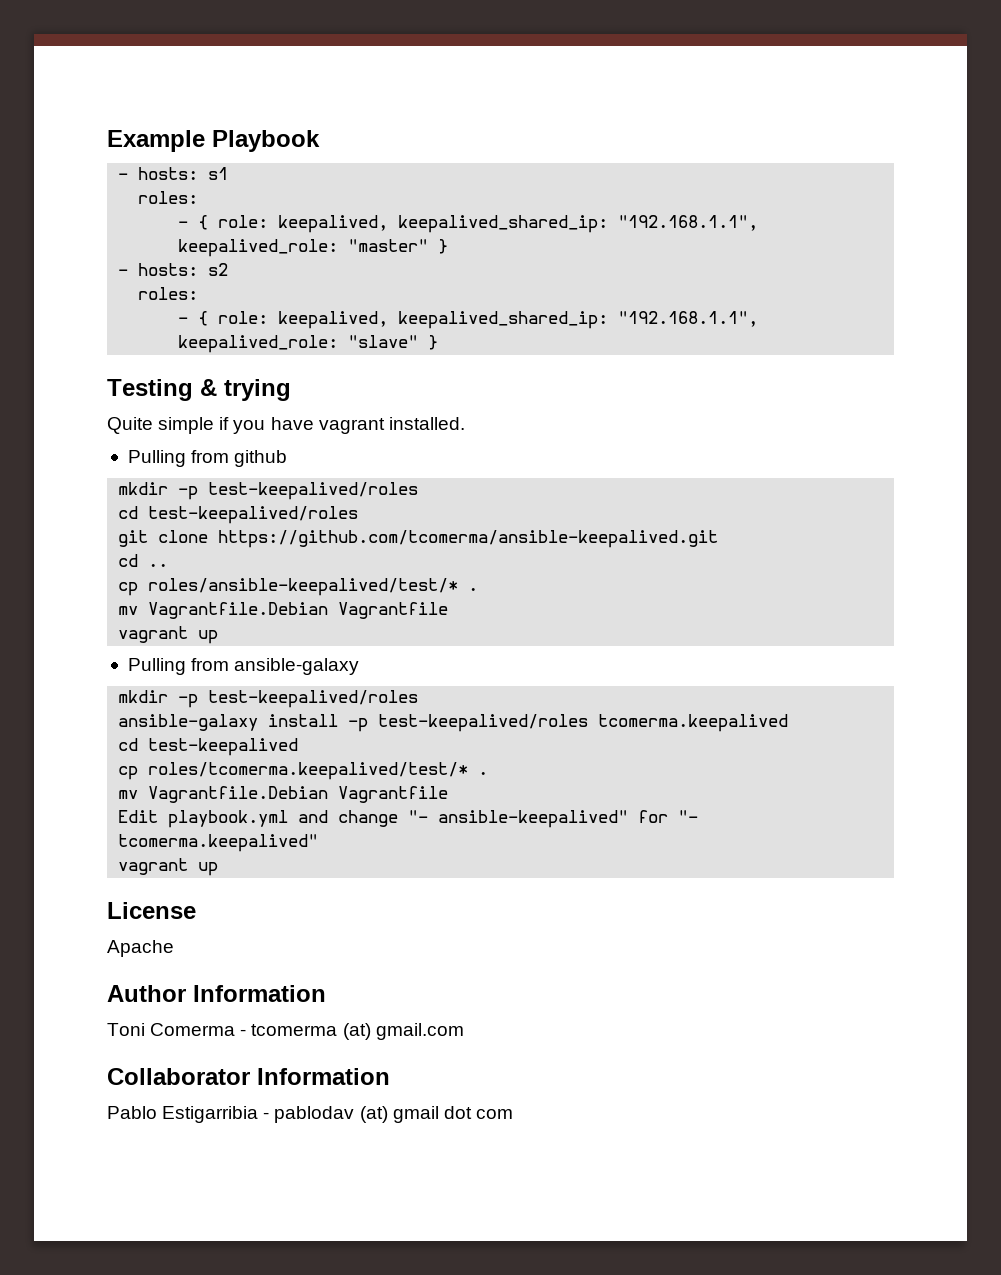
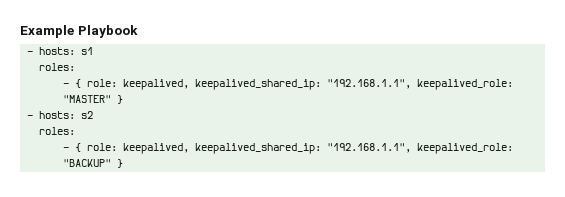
- - { role: keepalived, keepalived_shared_ip: "192.168.1.1", keepalived_role: "master" }
+ - { role: keepalived, keepalived_shared_ip: "192.168.1.1", keepalived_role: "MASTER" }
- - { role: keepalived, keepalived_shared_ip: "192.168.1.1", keepalived_role: "slave" }
- Testing & trying
- Quite simple if you have vagrant installed.
- Pulling from github
- mkdir -p test-keepalived/roles
- cd test-keepalived/roles
- git clone https://github.com/tcomerma/ansible-keepalived.git
- cd ..
- cp roles/ansible-keepalived/test/* .
- mv Vagrantfile.Debian Vagrantfile
- vagrant up
- Pulling from ansible-galaxy
- mkdir -p test-keepalived/roles
- ansible-galaxy install -p test-keepalived/roles tcomerma.keepalived
- cd test-keepalived
- cp roles/tcomerma.keepalived/test/* .
- mv Vagrantfile.Debian Vagrantfile
- Edit playbook.yml and change "- ansible-keepalived" for "- tcomerma.keepalived"
- vagrant up
- License
- Apache
- Author Information
- Toni Comerma - tcomerma (at) gmail.com
- Collaborator Information
- Pablo Estigarribia - pablodav (at) gmail dot com
+ - { role: keepalived, keepalived_shared_ip: "192.168.1.1", keepalived_role: "BACKUP" }

